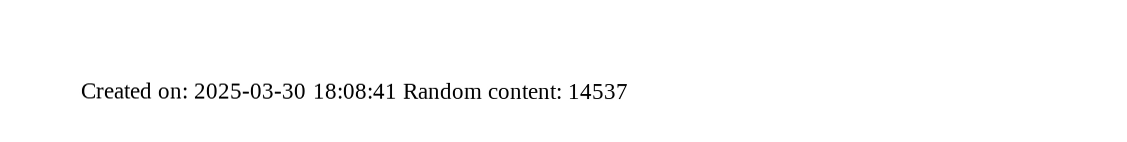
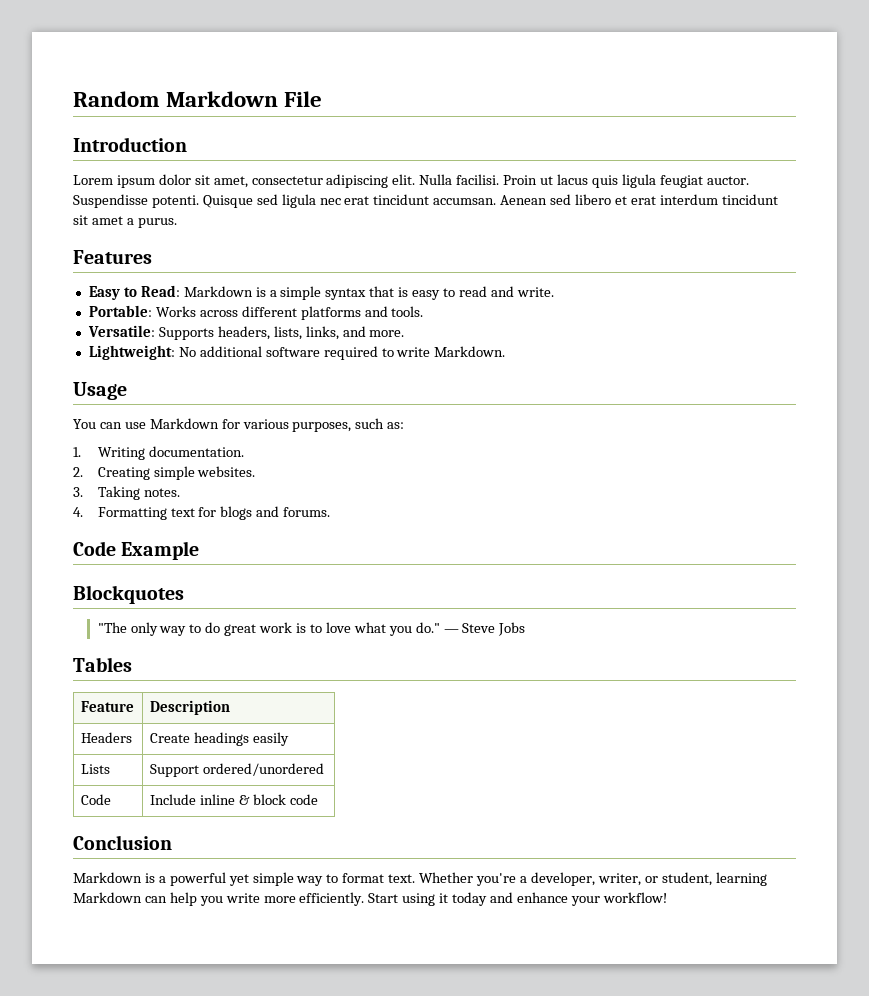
- Created on: 2025-03-30 18:08:41 Random content: 14537
+ Random Markdown File
+ Introduction
+ Lorem ipsum dolor sit amet, consectetur adipiscing elit. Nulla facilisi. Proin ut lacus quis ligula feugiat auctor. Suspendisse potenti. Quisque sed ligula nec erat tincidunt accumsan. Aenean sed libero et erat interdum tincidunt sit amet a purus.
+ Features
+ Easy to Read: Markdown is a simple syntax that is easy to read and write.
+ Portable: Works across different platforms and tools.
+ Versatile: Supports headers, lists, links, and more.
+ Lightweight: No additional software required to write Markdown.
+ Usage
+ You can use Markdown for various purposes, such as:
+ 1. Writing documentation.
+ 2. Creating simple websites.
+ 3. Taking notes.
+ 4. Formatting text for blogs and forums.
+ Code Example
+ Blockquotes
+ "The only way to do great work is to love what you do." — Steve Jobs
+ Tables
+ Feature | Description
+ Headers | Create headings easily
+ Lists | Support ordered/unordered
+ Code | Include inline & block code
+ Conclusion
+ Markdown is a powerful yet simple way to format text. Whether you're a developer, writer, or student, learning Markdown can help you write more efficiently. Start using it today and enhance your workflow!

